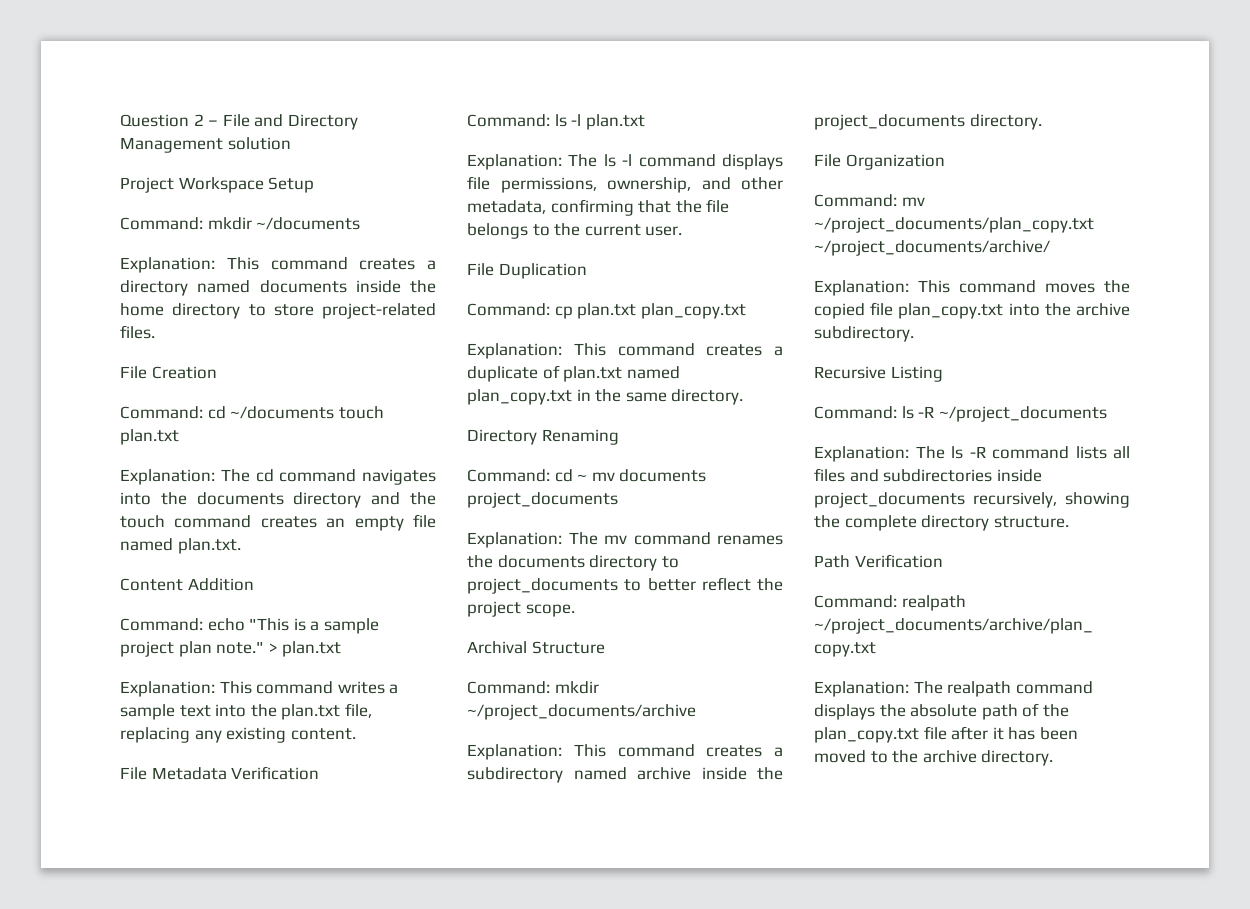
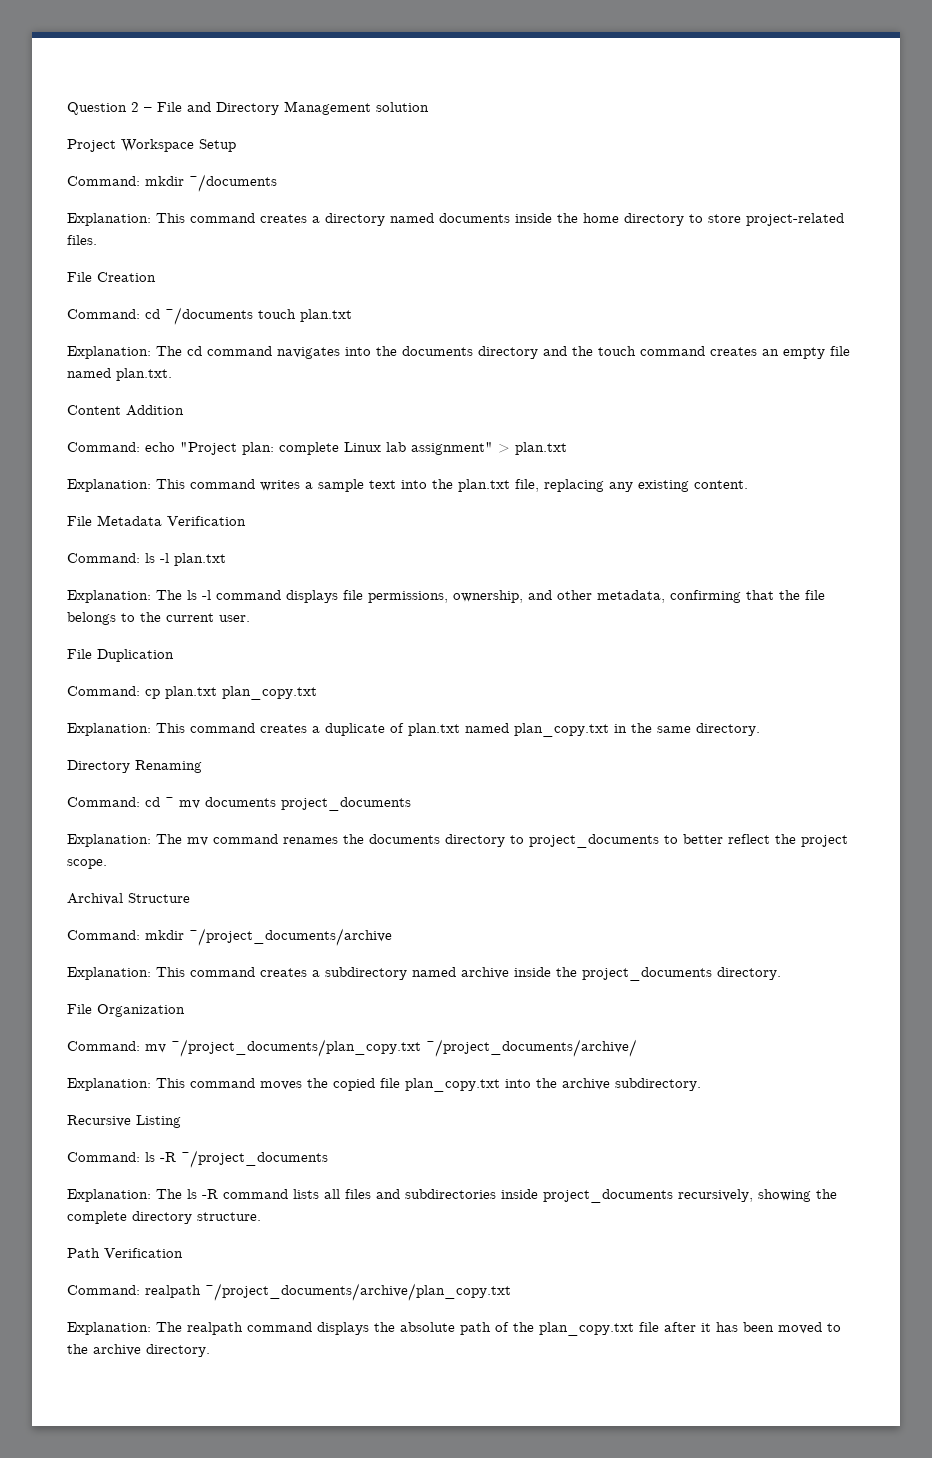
- Command: echo "This is a sample project plan note." > plan.txt
+ Command: echo "Project plan: complete Linux lab assignment" > plan.txt

